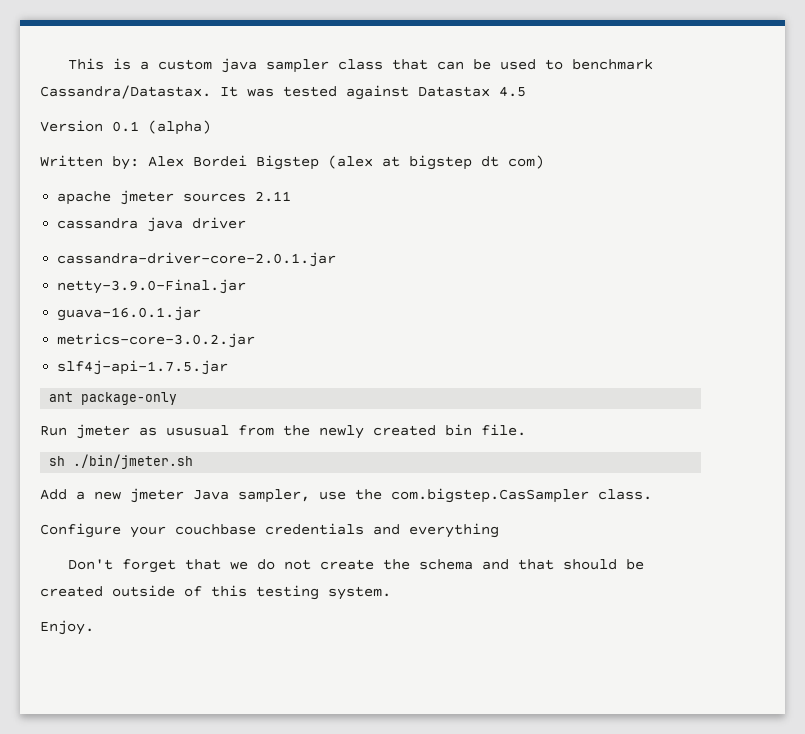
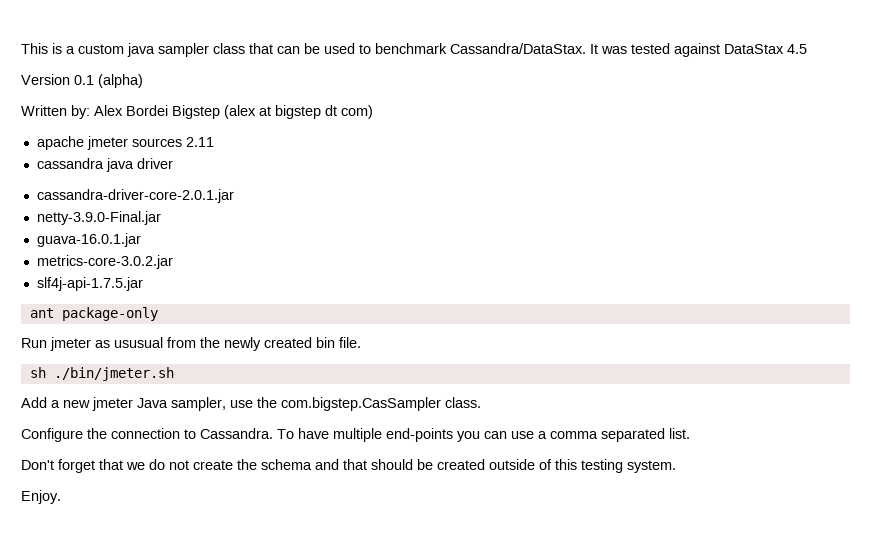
- This is a custom java sampler class that can be used to benchmark Cassandra/Datastax.
+ This is a custom java sampler class that can be used to benchmark Cassandra/DataStax.
- It was tested against Datastax 4.5
+ It was tested against DataStax 4.5
- Configure your couchbase credentials and everything
+ Configure the connection to Cassandra. To have multiple end-points you can use a comma separated list.

